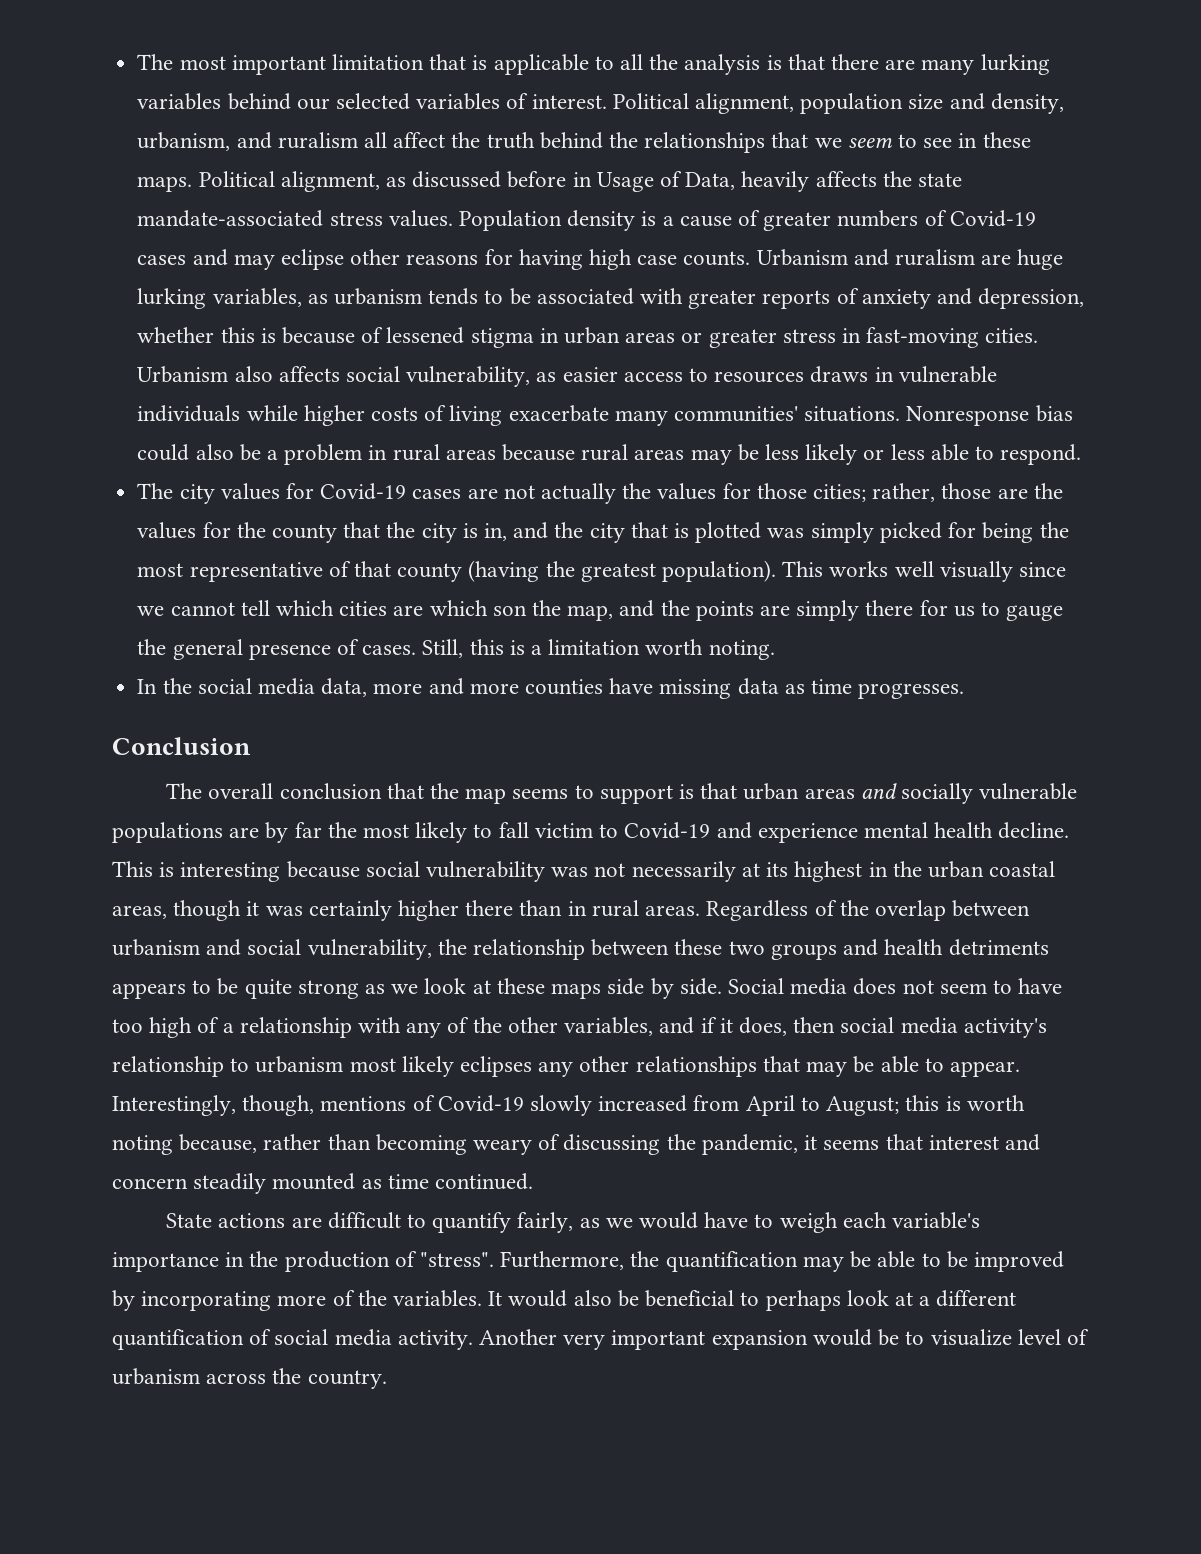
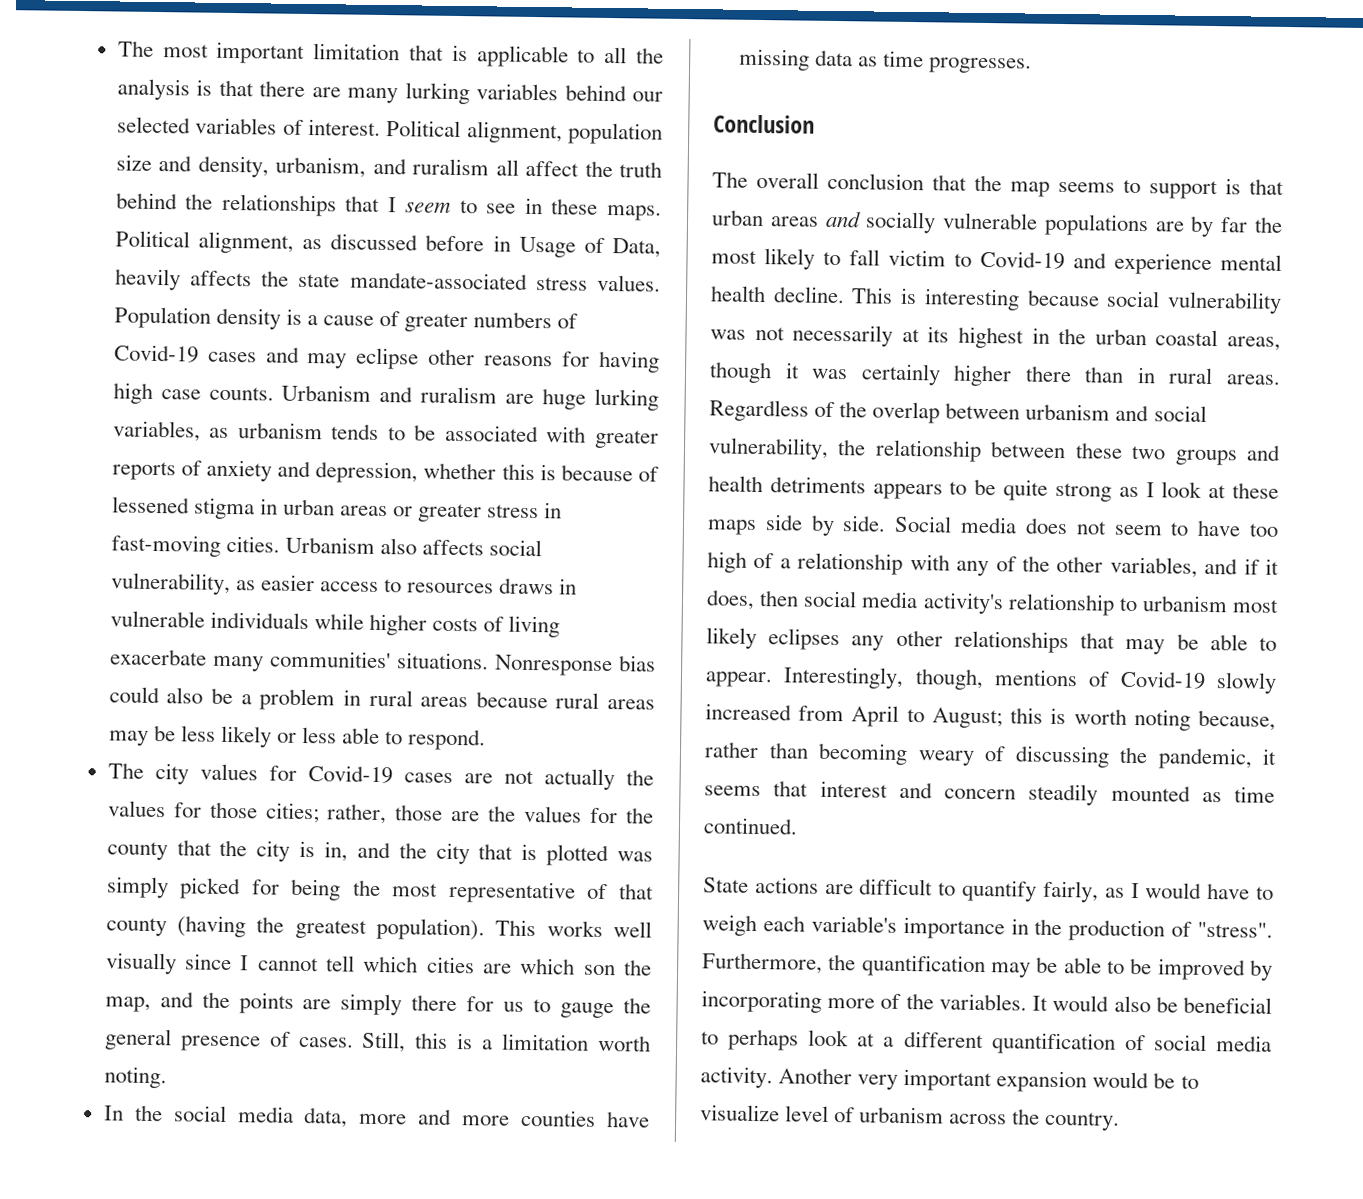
- Political alignment, population size and density, urbanism, and ruralism all affect the truth behind the relationships that we seem to see in these maps.
+ Political alignment, population size and density, urbanism, and ruralism all affect the truth behind the relationships that I seem to see in these maps.
- This works well visually since we cannot tell which cities are which son the map, and the points are simply there for us to gauge the general presence of cases.
+ This works well visually since I cannot tell which cities are which son the map, and the points are simply there for us to gauge the general presence of cases.
- Regardless of the overlap between urbanism and social vulnerability, the relationship between these two groups and health detriments appears to be quite strong as we look at these maps side by side.
+ Regardless of the overlap between urbanism and social vulnerability, the relationship between these two groups and health detriments appears to be quite strong as I look at these maps side by side.
- State actions are difficult to quantify fairly, as we would have to weigh each variable's importance in the production of "stress".
+ State actions are difficult to quantify fairly, as I would have to weigh each variable's importance in the production of "stress".

